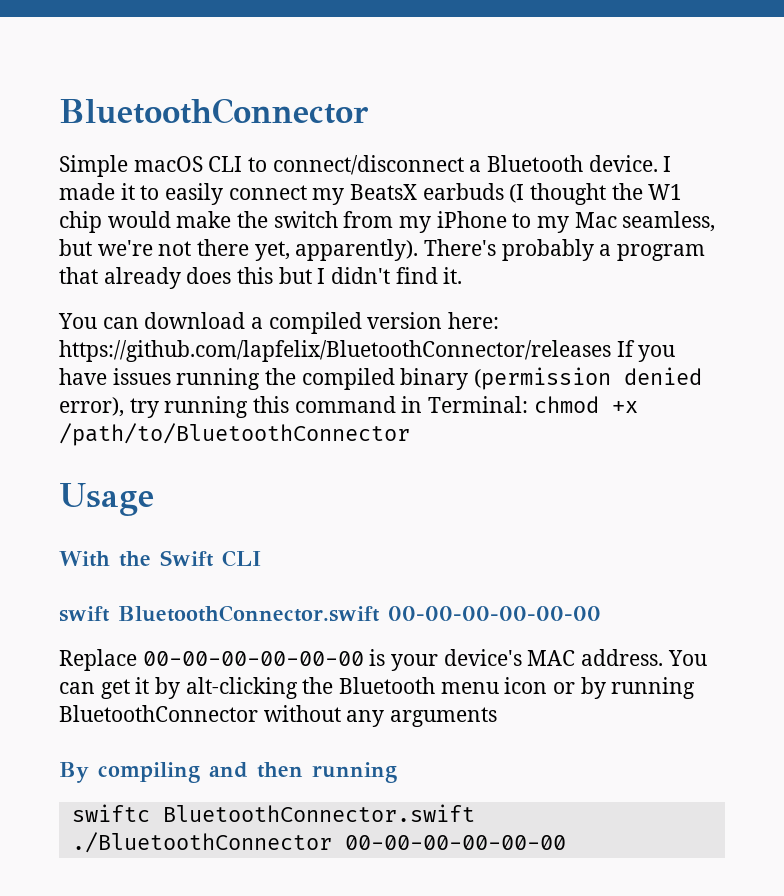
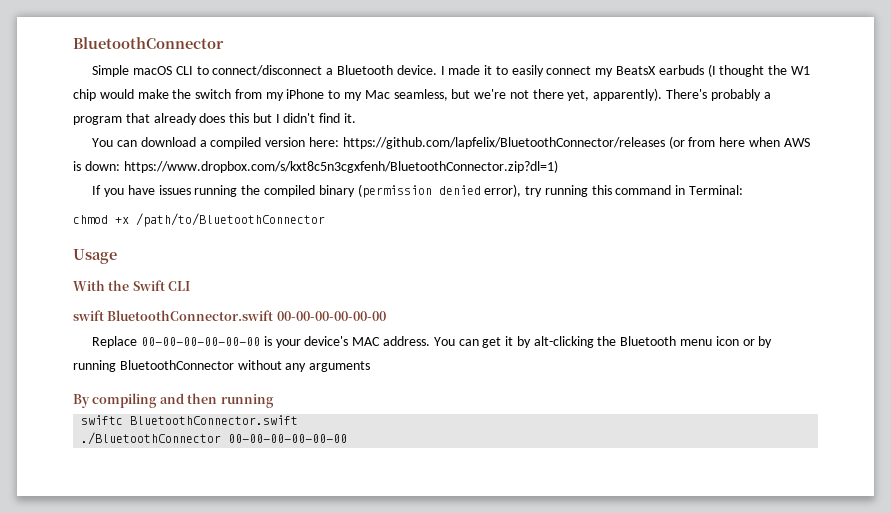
- You can download a compiled version here: https://github.com/lapfelix/BluetoothConnector/releases If you have issues running the compiled binary (permission denied error), try running this command in Terminal: chmod +x /path/to/BluetoothConnector
+ You can download a compiled version here: https://github.com/lapfelix/BluetoothConnector/releases (or from here when AWS is down: https://www.dropbox.com/s/kxt8c5n3cgxfenh/BluetoothConnector.zip?dl=1)
+ If you have issues running the compiled binary (permission denied error), try running this command in Terminal:
+ chmod +x /path/to/BluetoothConnector

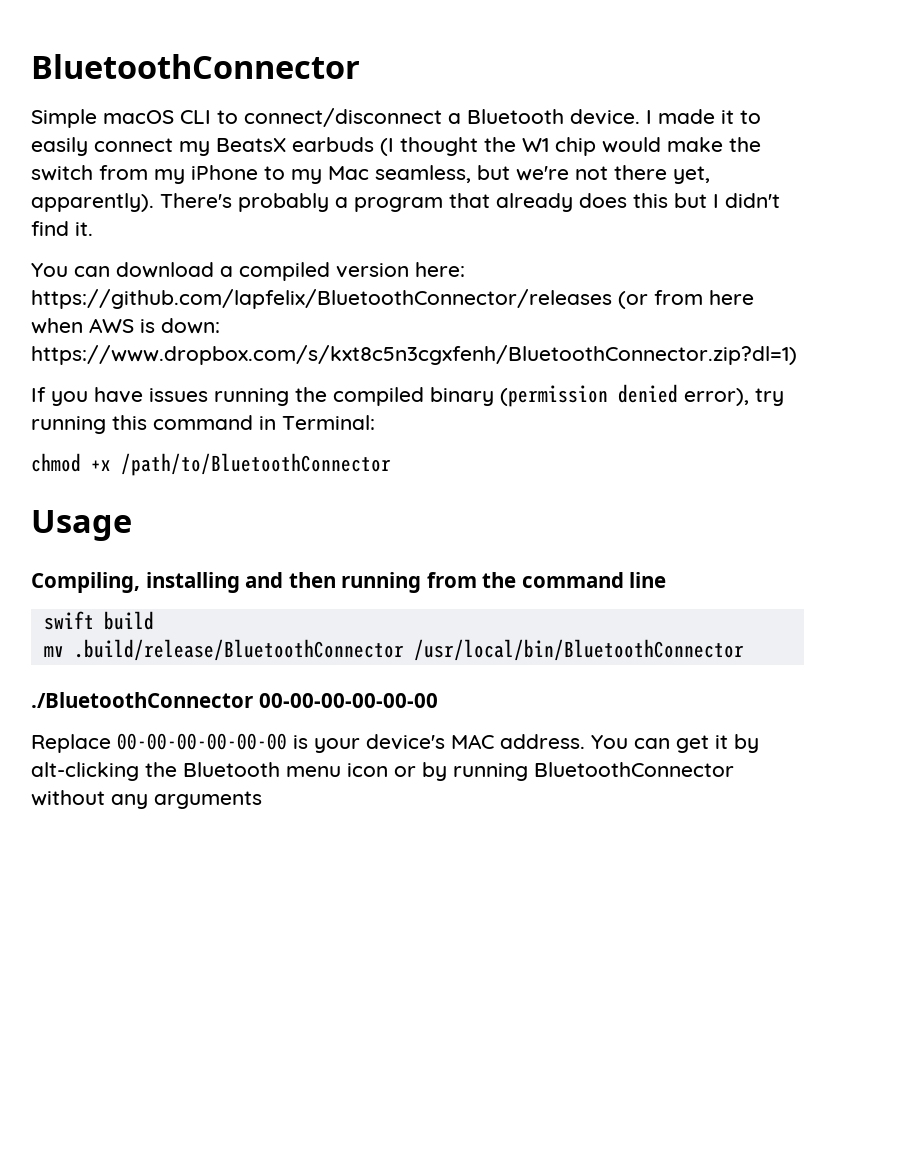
- With the Swift CLI
- swift BluetoothConnector.swift 00-00-00-00-00-00
+ Compiling, installing and then running from the command line
+ swift build
+ mv .build/release/BluetoothConnector /usr/local/bin/BluetoothConnector
+ ./BluetoothConnector 00-00-00-00-00-00
- By compiling and then running
- swiftc BluetoothConnector.swift
- ./BluetoothConnector 00-00-00-00-00-00

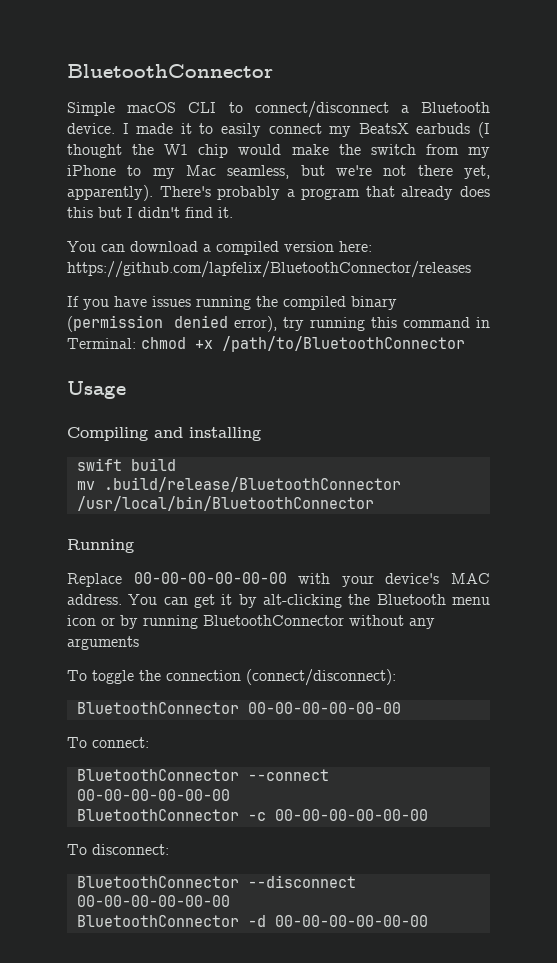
- You can download a compiled version here: https://github.com/lapfelix/BluetoothConnector/releases (or from here when AWS is down: https://www.dropbox.com/s/kxt8c5n3cgxfenh/BluetoothConnector.zip?dl=1)
+ You can download a compiled version here: https://github.com/lapfelix/BluetoothConnector/releases
- If you have issues running the compiled binary (permission denied error), try running this command in Terminal:
- chmod +x /path/to/BluetoothConnector
+ If you have issues running the compiled binary (permission denied error), try running this command in Terminal: chmod +x /path/to/BluetoothConnector
- Compiling, installing and then running from the command line
+ Compiling and installing
- ./BluetoothConnector 00-00-00-00-00-00
+ Running
- Replace 00-00-00-00-00-00 is your device's MAC address.
+ Replace 00-00-00-00-00-00 with your device's MAC address.
+ To toggle the connection (connect/disconnect):
+ BluetoothConnector 00-00-00-00-00-00
+ To connect:
+ BluetoothConnector --connect 00-00-00-00-00-00
+ BluetoothConnector -c 00-00-00-00-00-00
+ To disconnect:
+ BluetoothConnector --disconnect 00-00-00-00-00-00
+ BluetoothConnector -d 00-00-00-00-00-00

